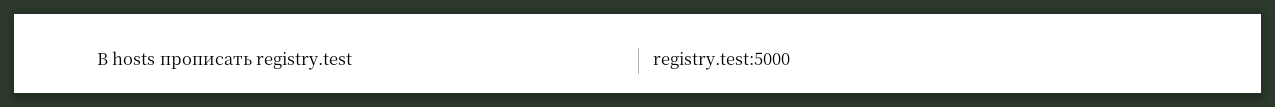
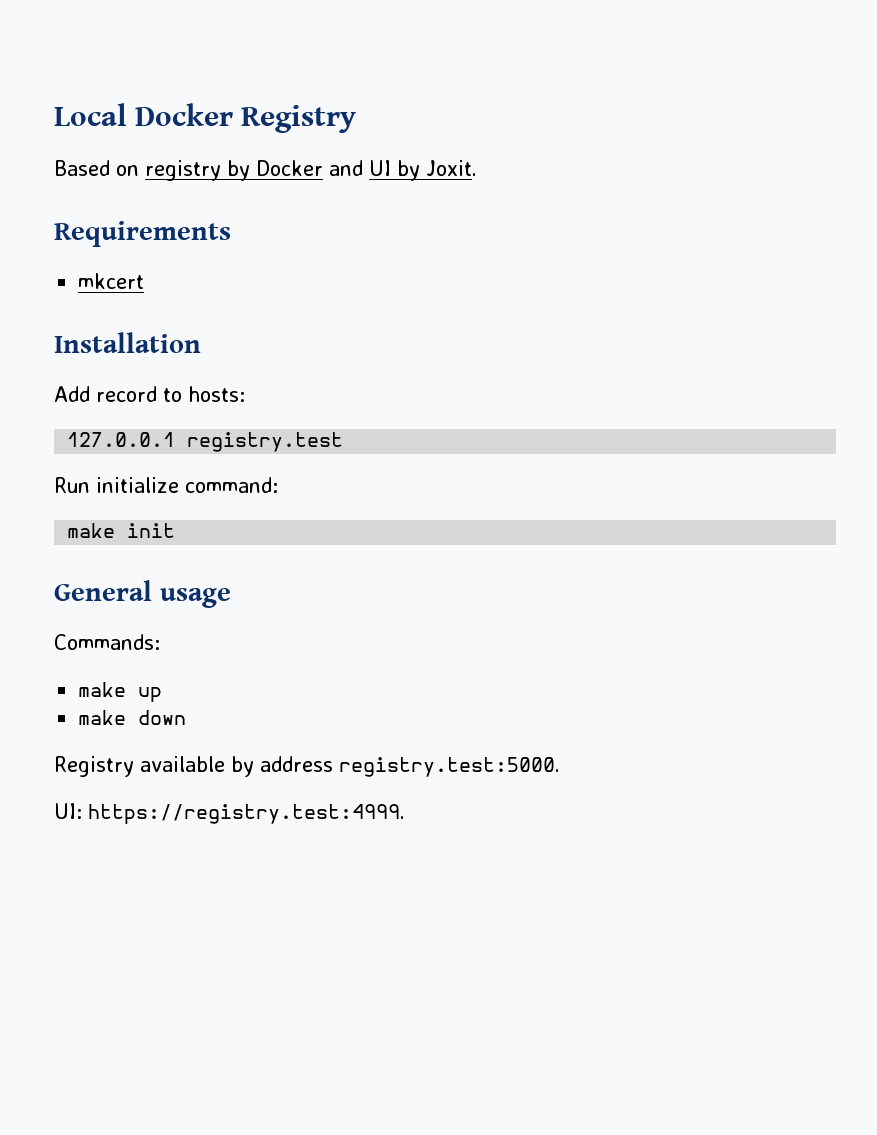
- В hosts прописать registry.test
- registry.test:5000
+ Local Docker Registry
+ Based on registry by Docker and UI by Joxit.
+ Requirements
+ mkcert
+ Installation
+ Add record to hosts:
+ 127.0.0.1 registry.test
+ Run initialize command:
+ make init
+ General usage
+ Commands:
+ make up
+ make down
+ Registry available by address registry.test:5000.
+ UI: https://registry.test:4999.

